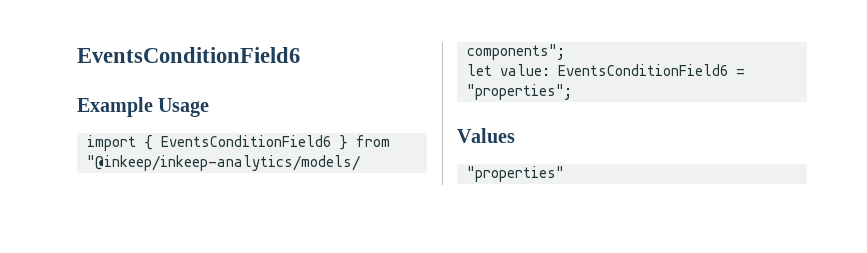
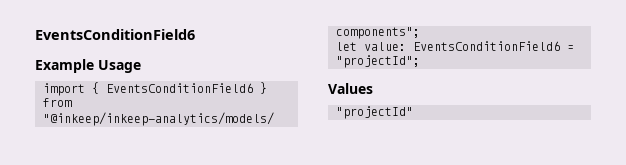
- let value: EventsConditionField6 = "properties";
+ let value: EventsConditionField6 = "projectId";
- "properties"
+ "projectId"

